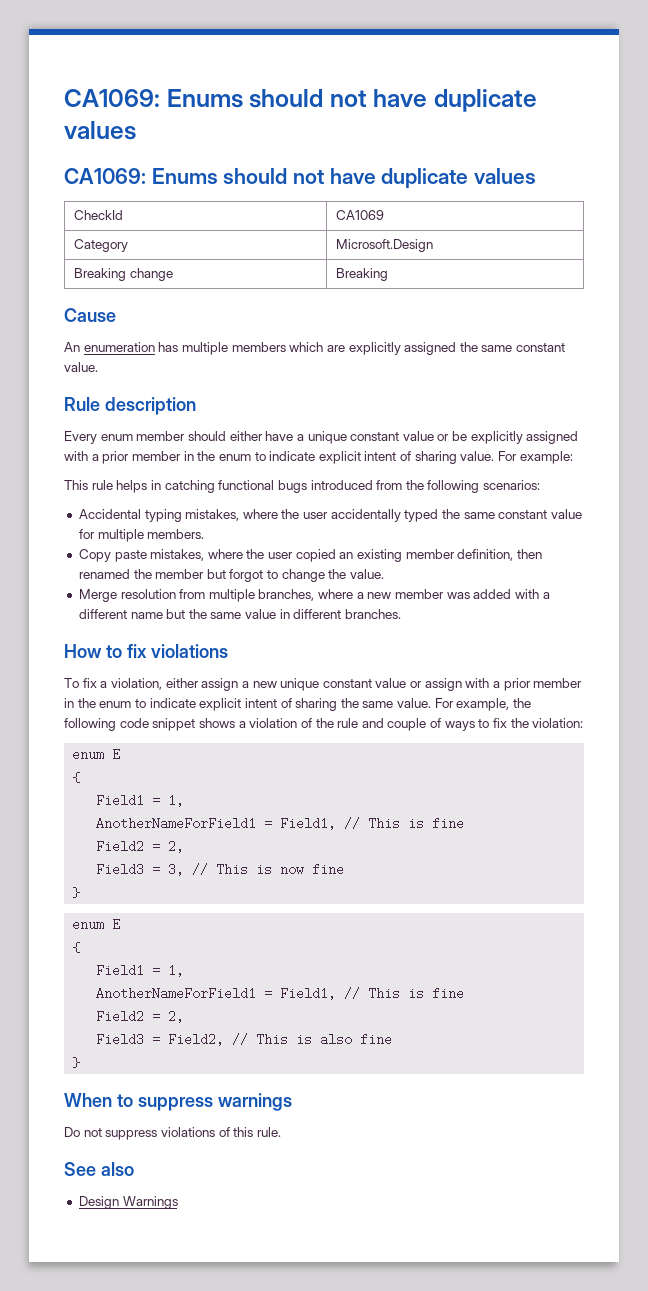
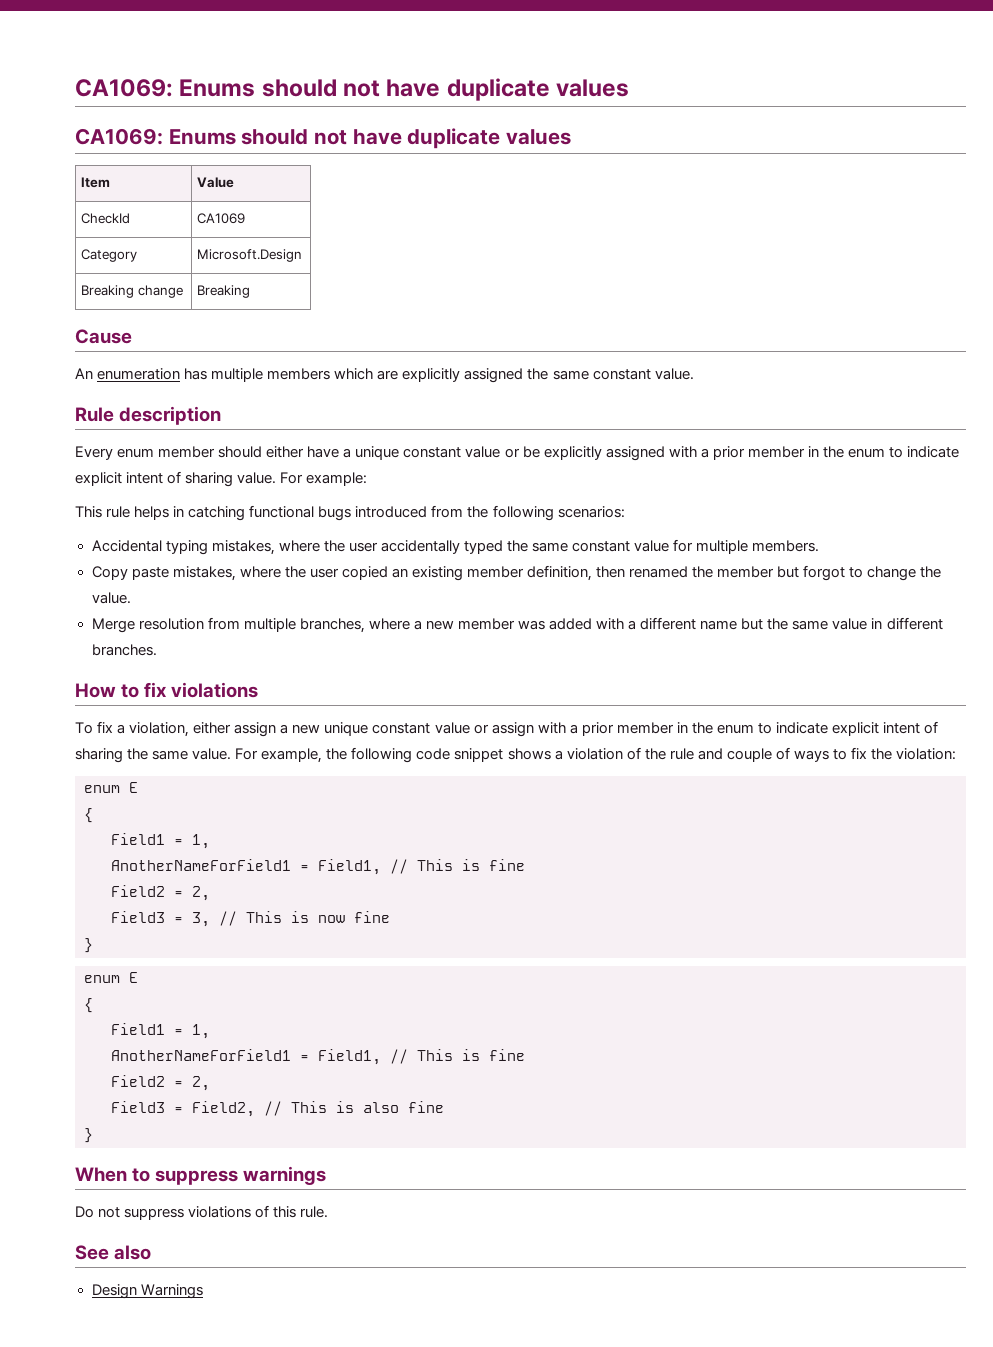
+ Item | Value

